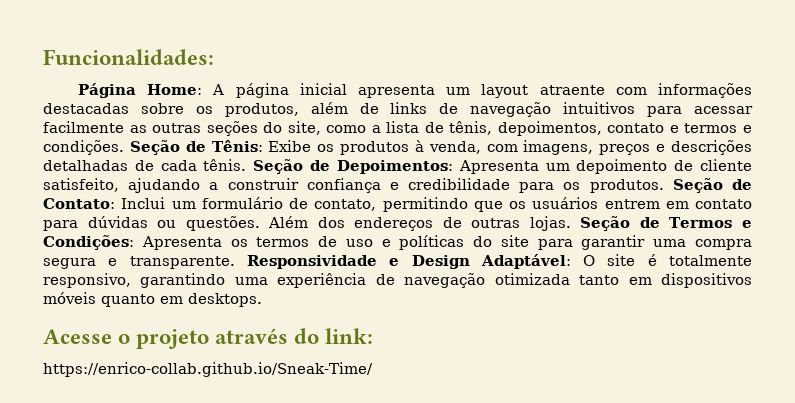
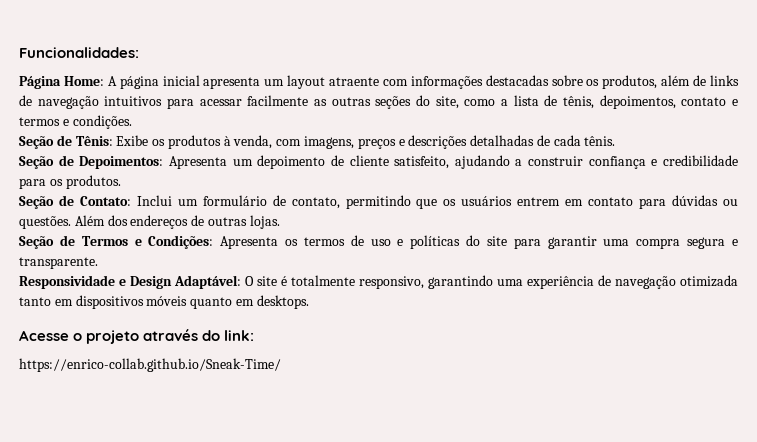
- A página inicial apresenta um layout atraente com informações destacadas sobre os produtos, além de links de navegação intuitivos para acessar facilmente as outras seções do site, como a lista de tênis, depoimentos, contato e termos e condições. Seção de Tênis:
+ A página inicial apresenta um layout atraente com informações destacadas sobre os produtos, além de links de navegação intuitivos para acessar facilmente as outras seções do site, como a lista de tênis, depoimentos, contato e termos e condições.
+ Seção de Tênis:
- Exibe os produtos à venda, com imagens, preços e descrições detalhadas de cada tênis. Seção de Depoimentos:
+ Exibe os produtos à venda, com imagens, preços e descrições detalhadas de cada tênis.
+ Seção de Depoimentos:
- Apresenta um depoimento de cliente satisfeito, ajudando a construir confiança e credibilidade para os produtos. Seção de Contato:
+ Apresenta um depoimento de cliente satisfeito, ajudando a construir confiança e credibilidade para os produtos.
+ Seção de Contato:
- Além dos endereços de outras lojas. Seção de Termos e Condições: Apresenta os termos de uso e políticas do site para garantir uma compra segura e transparente. Responsividade e Design Adaptável: O site é totalmente responsivo, garantindo uma experiência de navegação otimizada tanto em dispositivos móveis quanto em desktops.
+ Além dos endereços de outras lojas.
+ Seção de Termos e Condições: Apresenta os termos de uso e políticas do site para garantir uma compra segura e transparente.
+ Responsividade e Design Adaptável: O site é totalmente responsivo, garantindo uma experiência de navegação otimizada tanto em dispositivos móveis quanto em desktops.

